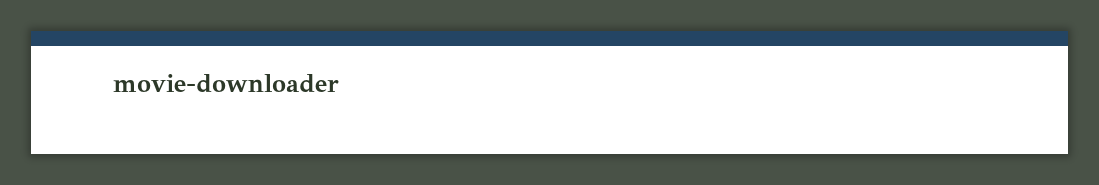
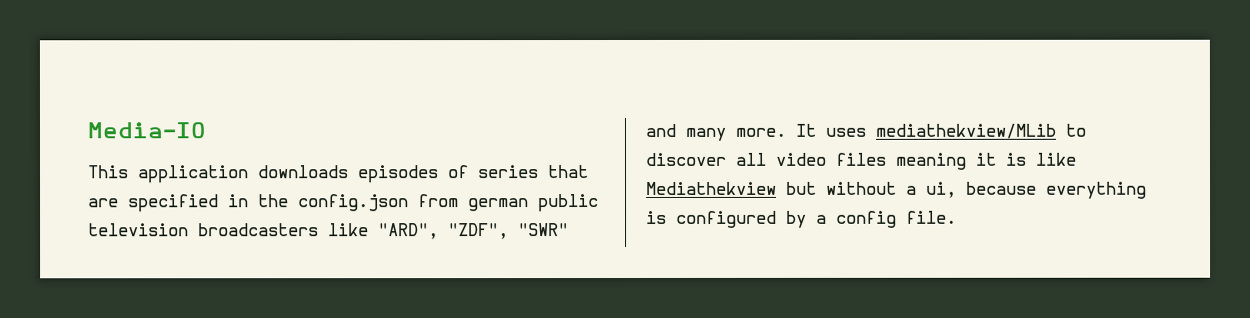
- movie-downloader
+ Media-IO
+ This application downloads episodes of series that are specified in the config.json from german public television broadcasters like "ARD", "ZDF", "SWR" and many more. It uses mediathekview/MLib to discover all video files meaning it is like Mediathekview but without a ui, because everything is configured by a config file.

